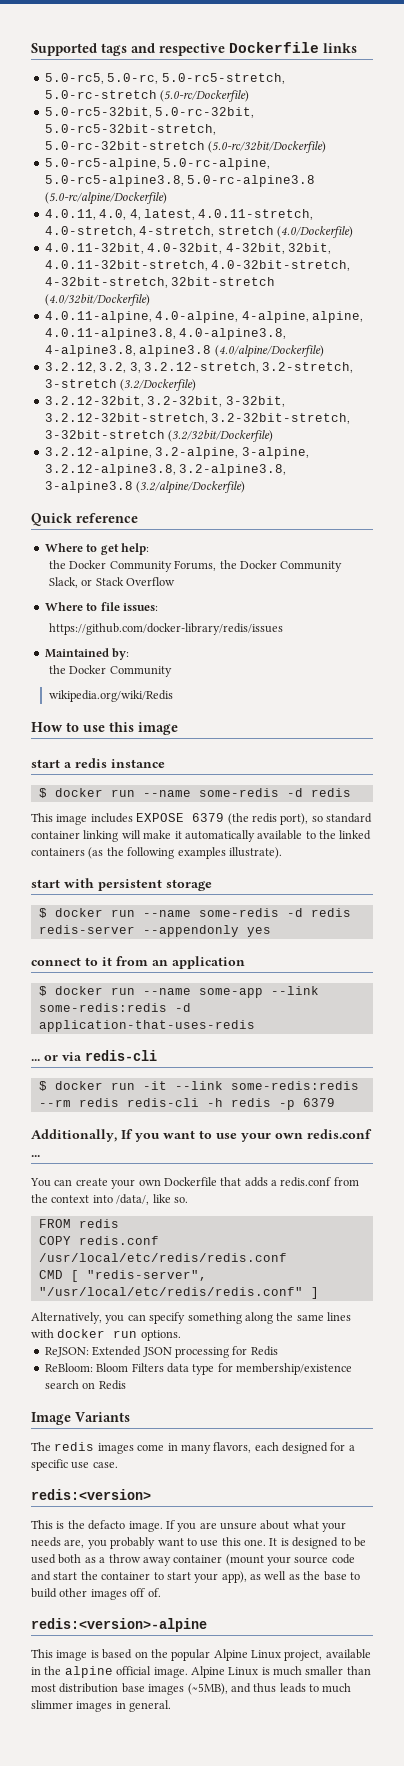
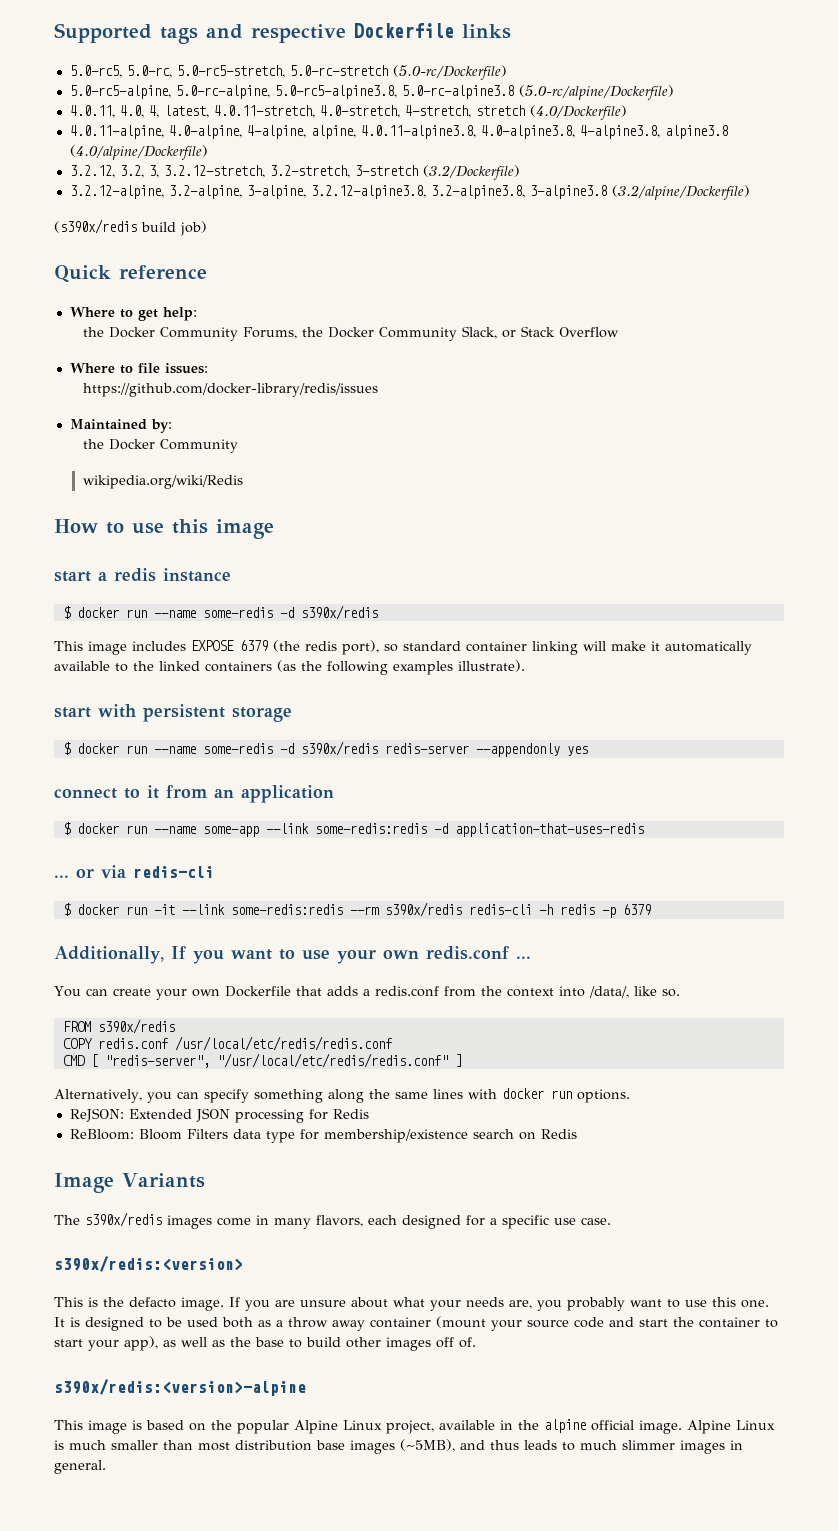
- 5.0-rc5-32bit, 5.0-rc-32bit, 5.0-rc5-32bit-stretch, 5.0-rc-32bit-stretch (5.0-rc/32bit/Dockerfile)
- 4.0.11-32bit, 4.0-32bit, 4-32bit, 32bit, 4.0.11-32bit-stretch, 4.0-32bit-stretch, 4-32bit-stretch, 32bit-stretch (4.0/32bit/Dockerfile)
- 3.2.12-32bit, 3.2-32bit, 3-32bit, 3.2.12-32bit-stretch, 3.2-32bit-stretch, 3-32bit-stretch (3.2/32bit/Dockerfile)
+ (s390x/redis build job)
  start a redis instance
- $ docker run --name some-redis -d redis
+ $ docker run --name some-redis -d s390x/redis
- $ docker run --name some-redis -d redis redis-server --appendonly yes
+ $ docker run --name some-redis -d s390x/redis redis-server --appendonly yes
- $ docker run -it --link some-redis:redis --rm redis redis-cli -h redis -p 6379
+ $ docker run -it --link some-redis:redis --rm s390x/redis redis-cli -h redis -p 6379
- FROM redis
+ FROM s390x/redis
- The redis images come in many flavors, each designed for a specific use case.
+ The s390x/redis images come in many flavors, each designed for a specific use case.
- redis:<version>
+ s390x/redis:<version>
- redis:<version>-alpine
+ s390x/redis:<version>-alpine

